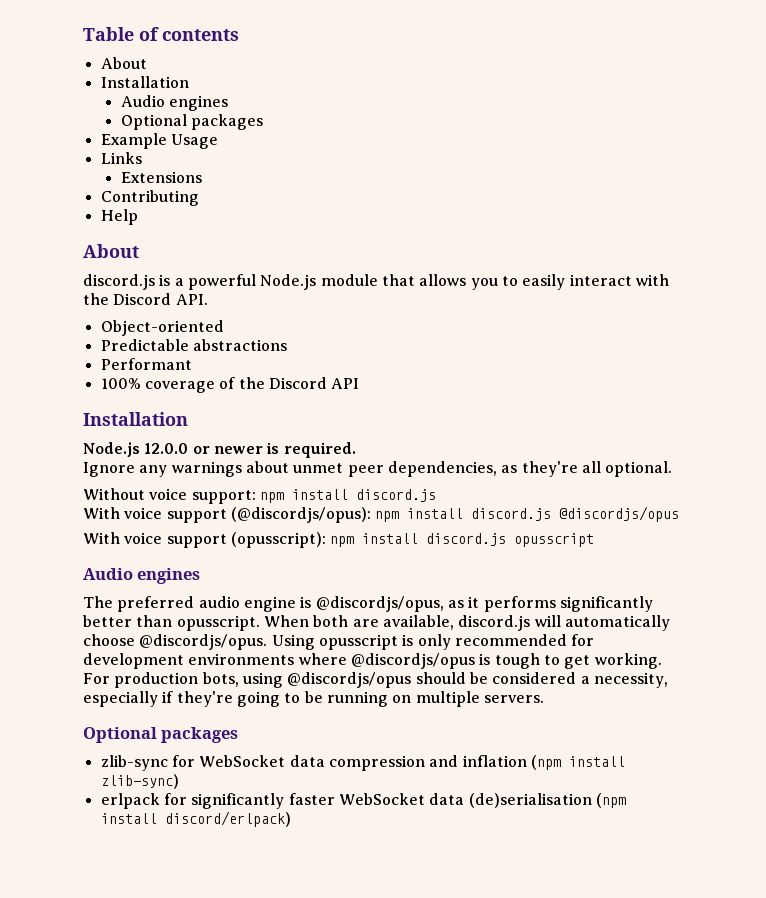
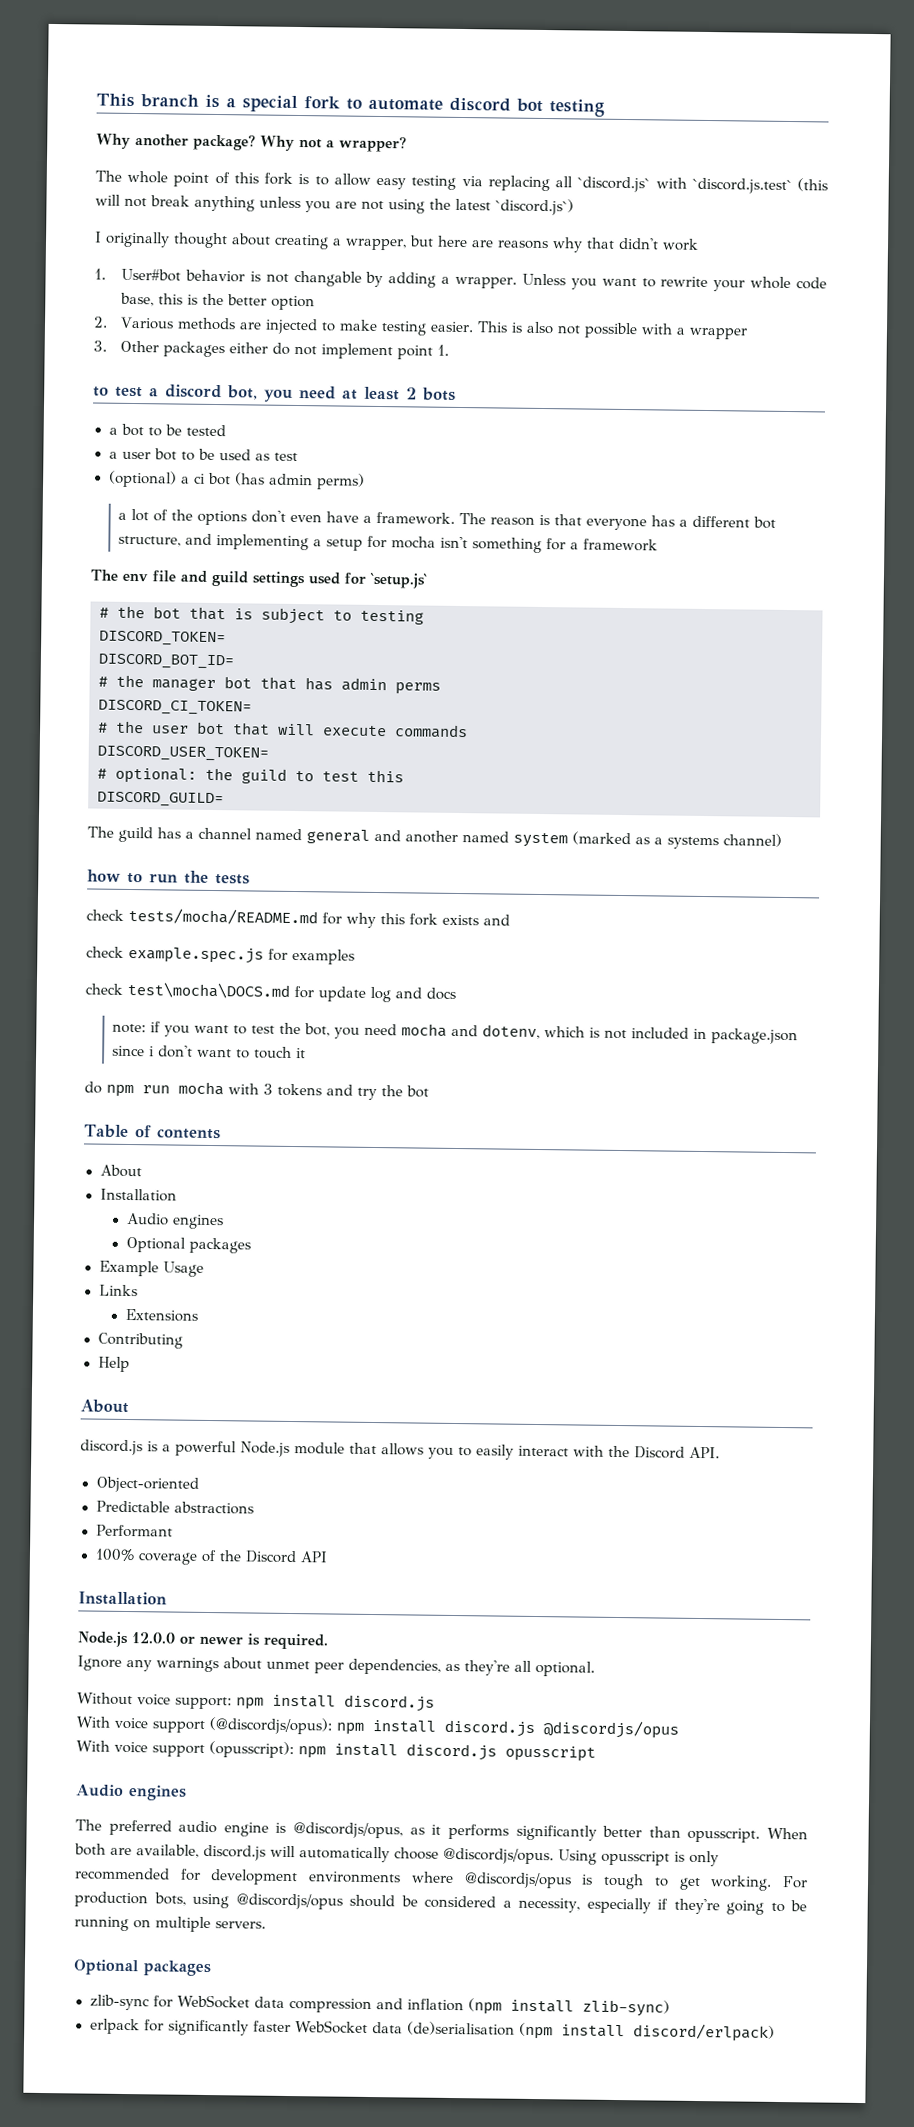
+ This branch is a special fork to automate discord bot testing
+ Why another package? Why not a wrapper?
+ The whole point of this fork is to allow easy testing via replacing all `discord.js` with `discord.js.test` (this will not break anything unless you are not using the latest `discord.js`)
+ I originally thought about creating a wrapper, but here are reasons why that didn't work
+ 1. User#bot behavior is not changable by adding a wrapper. Unless you want to rewrite your whole code base, this is the better option
+ 2. Various methods are injected to make testing easier. This is also not possible with a wrapper
+ 3. Other packages either do not implement point 1.
+ to test a discord bot, you need at least 2 bots
+ a bot to be tested
+ a user bot to be used as test
+ (optional) a ci bot (has admin perms)
+ a lot of the options don't even have a framework. The reason is that everyone has a different bot structure, and implementing a setup for mocha isn't something for a framework
+ The env file and guild settings used for `setup.js`
+ # the bot that is subject to testing
+ DISCORD_TOKEN=
+ DISCORD_BOT_ID=
+ # the manager bot that has admin perms
+ DISCORD_CI_TOKEN=
+ # the user bot that will execute commands
+ DISCORD_USER_TOKEN=
+ # optional: the guild to test this
+ DISCORD_GUILD=
+ The guild has a channel named general and another named system (marked as a systems channel)
+ how to run the tests
+ check tests/mocha/README.md for why this fork exists and
+ check example.spec.js for examples
+ check test\mocha\DOCS.md for update log and docs
+ note: if you want to test the bot, you need mocha and dotenv, which is not included in package.json since i don't want to touch it
+ do npm run mocha with 3 tokens and try the bot

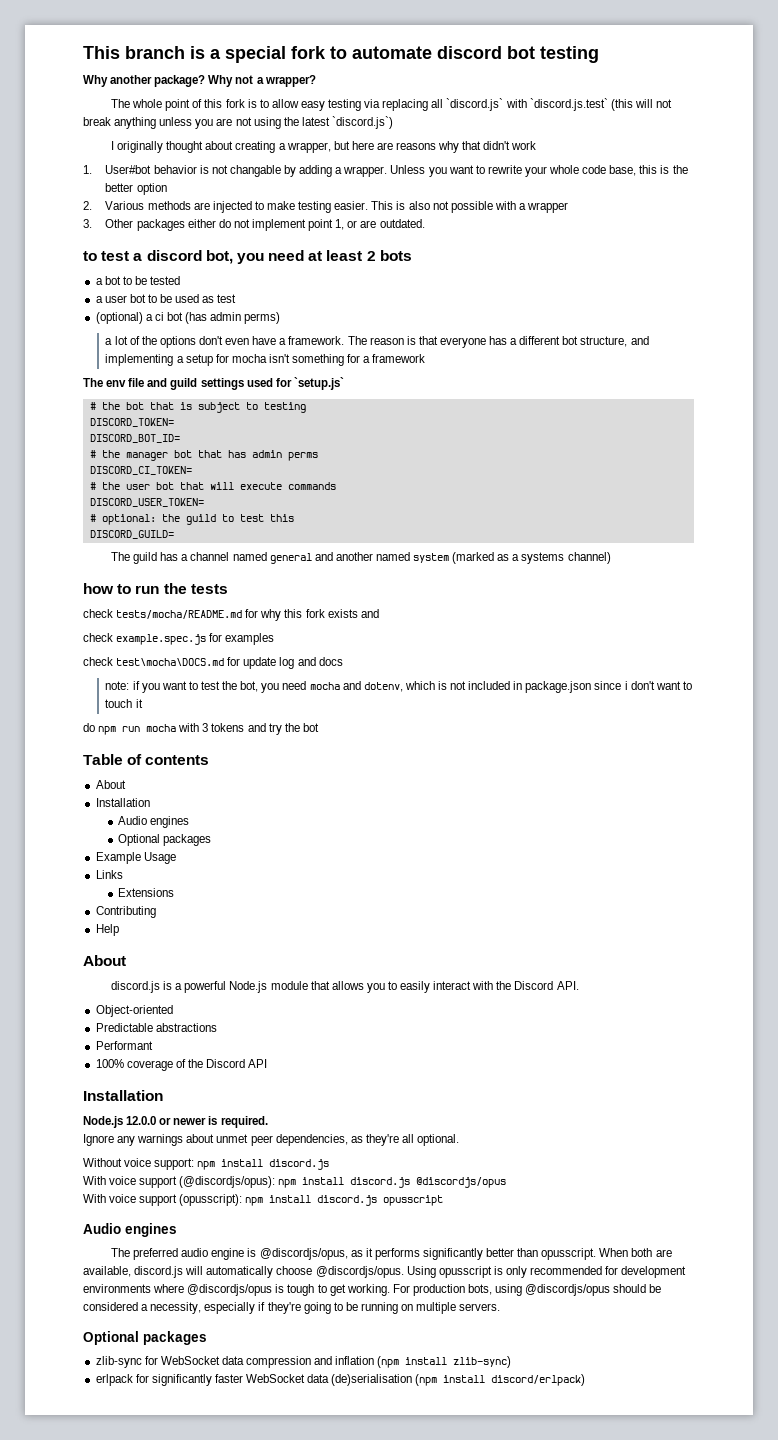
- 3. Other packages either do not implement point 1.
+ 3. Other packages either do not implement point 1, or are outdated.

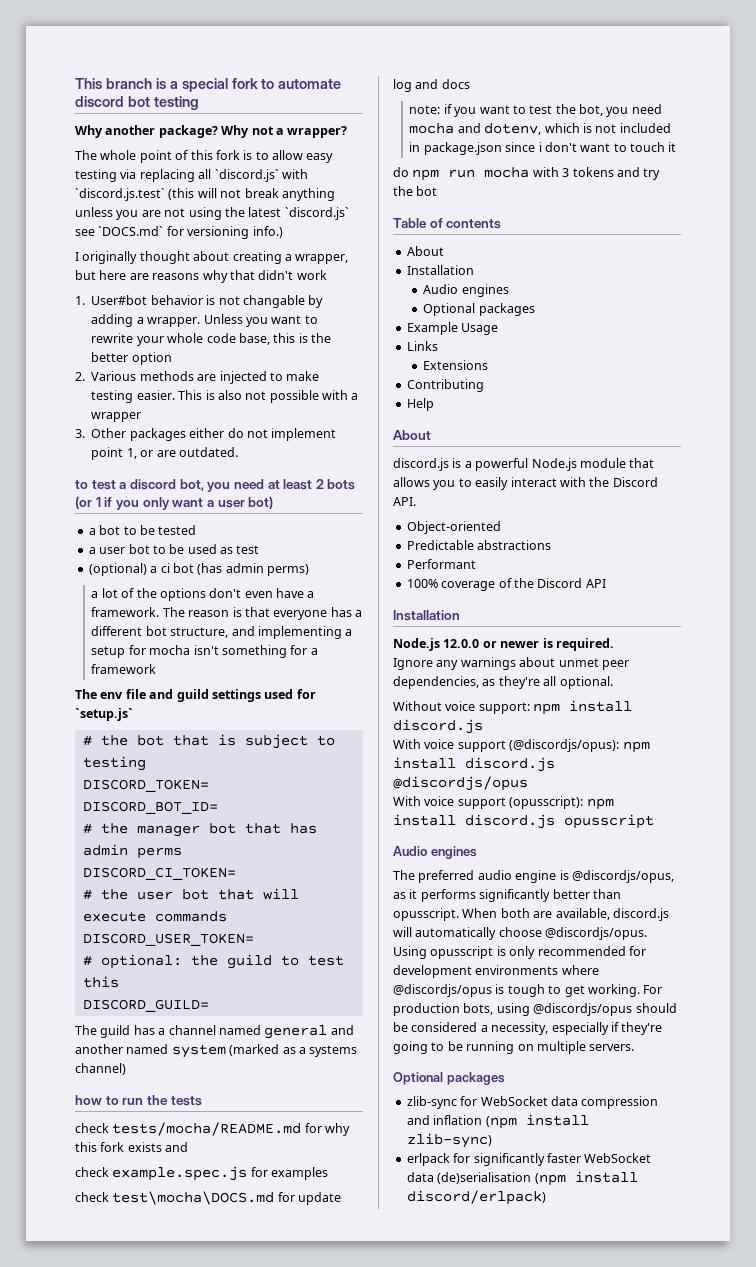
- The whole point of this fork is to allow easy testing via replacing all `discord.js` with `discord.js.test` (this will not break anything unless you are not using the latest `discord.js`)
+ The whole point of this fork is to allow easy testing via replacing all `discord.js` with `discord.js.test` (this will not break anything unless you are not using the latest `discord.js` see `DOCS.md` for versioning info.)
- to test a discord bot, you need at least 2 bots
+ to test a discord bot, you need at least 2 bots (or 1 if you only want a user bot)

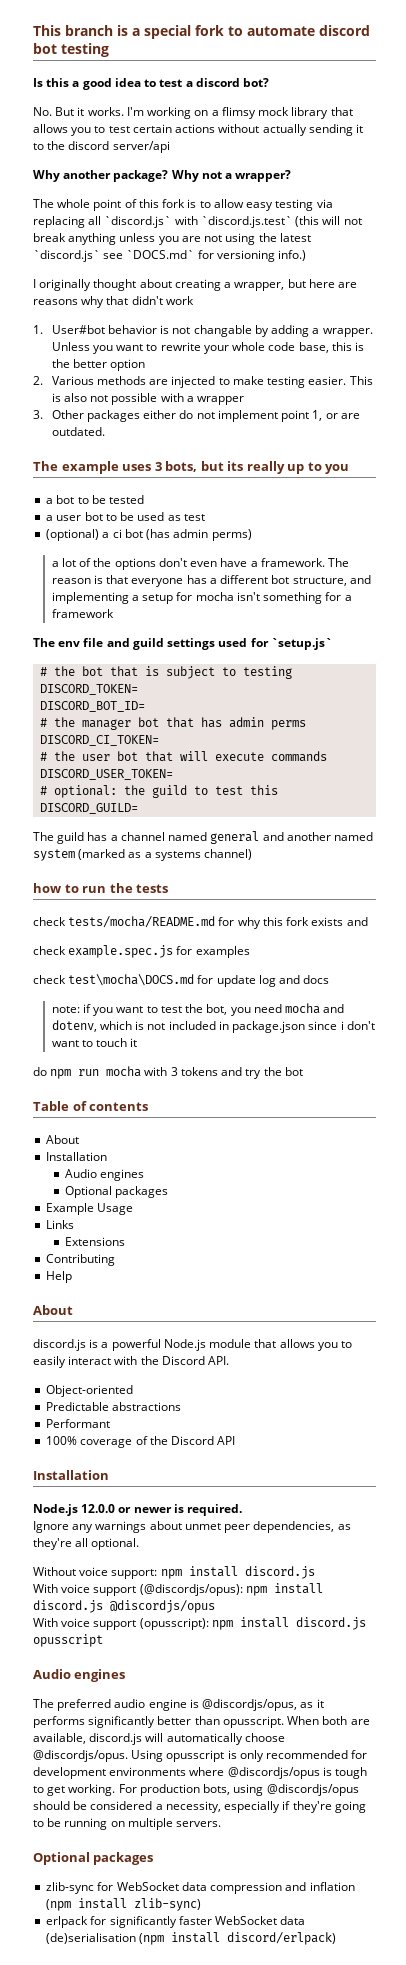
+ Is this a good idea to test a discord bot?
+ No. But it works. I'm working on a flimsy mock library that allows you to test certain actions without actually sending it to the discord server/api
- to test a discord bot, you need at least 2 bots (or 1 if you only want a user bot)
+ The example uses 3 bots, but its really up to you

